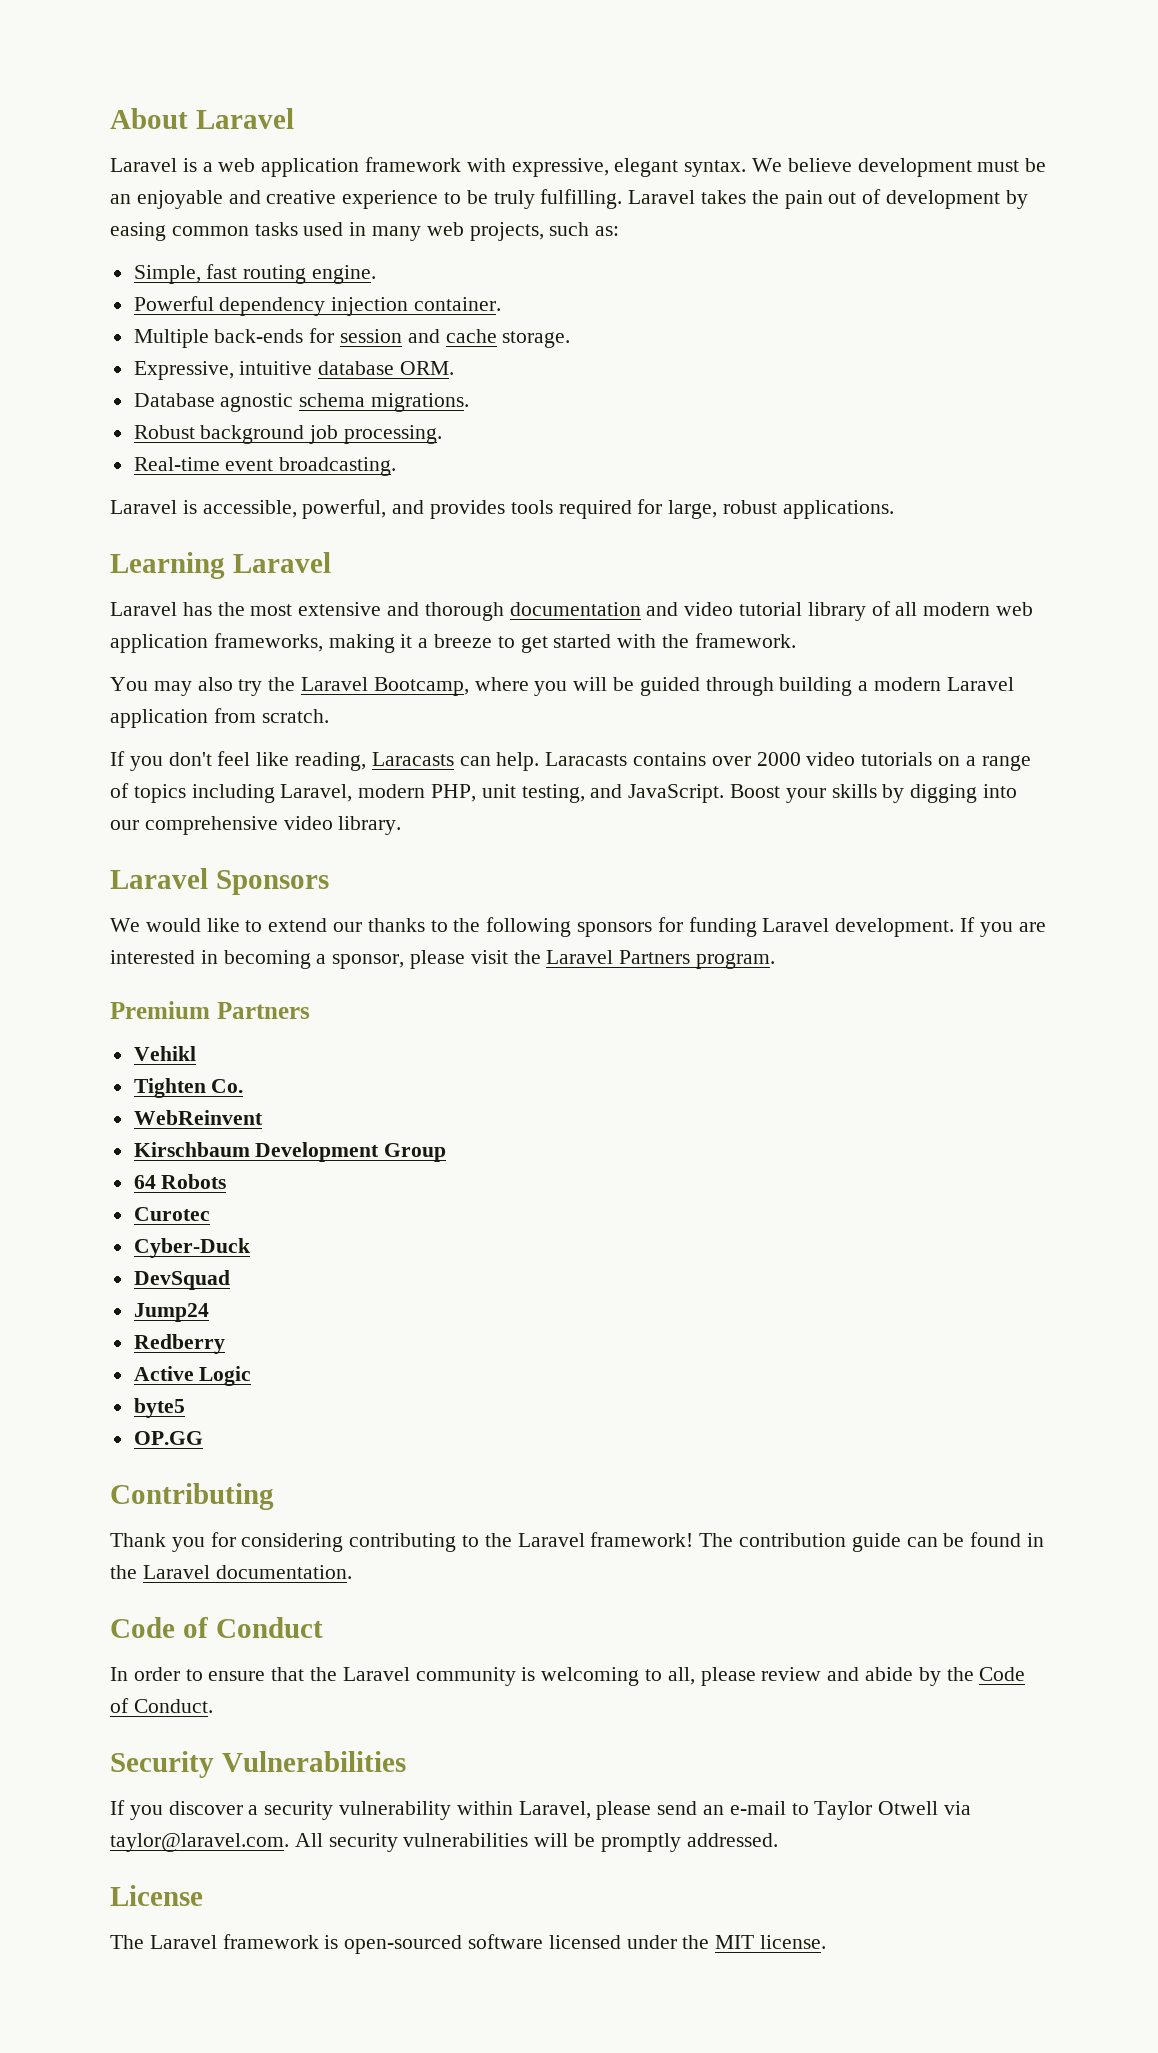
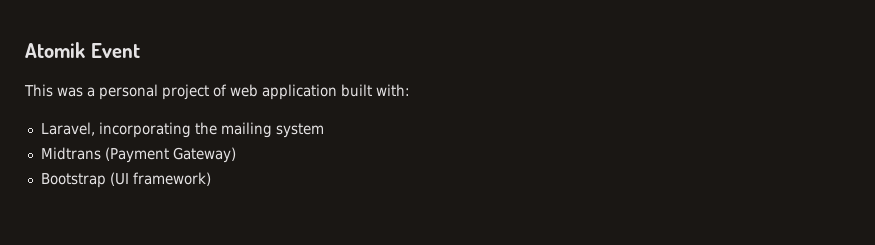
- About Laravel
- Laravel is a web application framework with expressive, elegant syntax. We believe development must be an enjoyable and creative experience to be truly fulfilling. Laravel takes the pain out of development by easing common tasks used in many web projects, such as:
- Simple, fast routing engine.
- Powerful dependency injection container.
- Multiple back-ends for session and cache storage.
- Expressive, intuitive database ORM.
- Database agnostic schema migrations.
- Robust background job processing.
- Real-time event broadcasting.
- Laravel is accessible, powerful, and provides tools required for large, robust applications.
- Learning Laravel
- Laravel has the most extensive and thorough documentation and video tutorial library of all modern web application frameworks, making it a breeze to get started with the framework.
- You may also try the Laravel Bootcamp, where you will be guided through building a modern Laravel application from scratch.
- If you don't feel like reading, Laracasts can help. Laracasts contains over 2000 video tutorials on a range of topics including Laravel, modern PHP, unit testing, and JavaScript. Boost your skills by digging into our comprehensive video library.
- Laravel Sponsors
- We would like to extend our thanks to the following sponsors for funding Laravel development. If you are interested in becoming a sponsor, please visit the Laravel Partners program.
- Premium Partners
- Vehikl
- Tighten Co.
- WebReinvent
- Kirschbaum Development Group
- 64 Robots
- Curotec
- Cyber-Duck
- DevSquad
- Jump24
- Redberry
- Active Logic
- byte5
- OP.GG
- Contributing
- Thank you for considering contributing to the Laravel framework! The contribution guide can be found in the Laravel documentation.
- Code of Conduct
- In order to ensure that the Laravel community is welcoming to all, please review and abide by the Code of Conduct.
- Security Vulnerabilities
- If you discover a security vulnerability within Laravel, please send an e-mail to Taylor Otwell via taylor@laravel.com. All security vulnerabilities will be promptly addressed.
- License
- The Laravel framework is open-sourced software licensed under the MIT license.
+ Atomik Event
+ This was a personal project of web application built with:
+ Laravel, incorporating the mailing system
+ Midtrans (Payment Gateway)
+ Bootstrap (UI framework)

